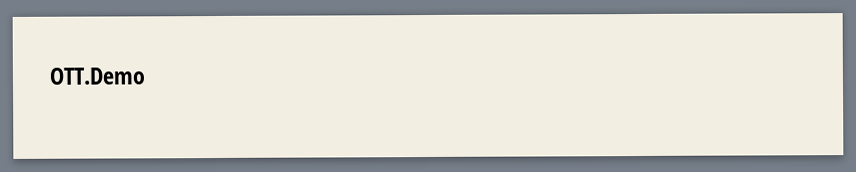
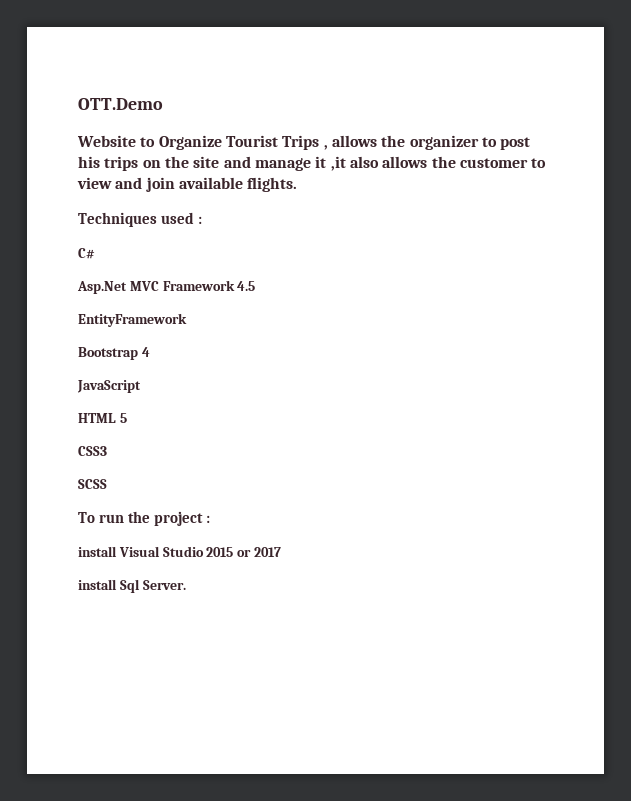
+ Website to Organize Tourist Trips , allows the organizer to post his trips on the site and manage it ,it also allows the customer to view and join available flights.
+ Techniques used :
+ C#
+ Asp.Net MVC Framework 4.5
+ EntityFramework
+ Bootstrap 4
+ JavaScript
+ HTML 5
+ CSS3
+ SCSS
+ To run the project :
+ install Visual Studio 2015 or 2017
+ install Sql Server.

